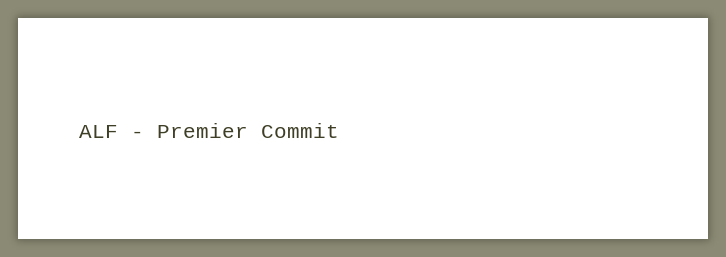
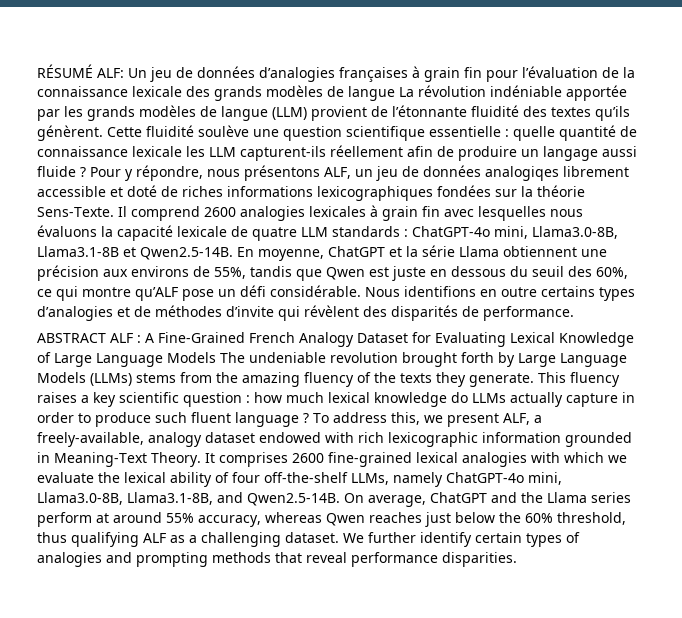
- ALF - Premier Commit
+ RÉSUMÉ ALF: Un jeu de données d’analogies françaises à grain fin pour l’évaluation de la connaissance lexicale des grands modèles de langue La révolution indéniable apportée par les grands modèles de langue (LLM) provient de l’étonnante fluidité des textes qu’ils génèrent. Cette fluidité soulève une question scientifique essentielle : quelle quantité de connaissance lexicale les LLM capturent-ils réellement afin de produire un langage aussi fluide ? Pour y répondre, nous présentons ALF, un jeu de données analogiqes librement accessible et doté de riches informations lexicographiques fondées sur la théorie Sens-Texte. Il comprend 2600 analogies lexicales à grain fin avec lesquelles nous évaluons la capacité lexicale de quatre LLM standards : ChatGPT-4o mini, Llama3.0-8B, Llama3.1-8B et Qwen2.5-14B. En moyenne, ChatGPT et la série Llama obtiennent une précision aux environs de 55%, tandis que Qwen est juste en dessous du seuil des 60%, ce qui montre qu’ALF pose un défi considérable. Nous identifions en outre certains types d’analogies et de méthodes d’invite qui révèlent des disparités de performance.
+ ABSTRACT ALF : A Fine-Grained French Analogy Dataset for Evaluating Lexical Knowledge of Large Language Models The undeniable revolution brought forth by Large Language Models (LLMs) stems from the amazing fluency of the texts they generate. This fluency raises a key scientific question : how much lexical knowledge do LLMs actually capture in order to produce such fluent language ? To address this, we present ALF, a freely-available, analogy dataset endowed with rich lexicographic information grounded in Meaning-Text Theory. It comprises 2600 fine-grained lexical analogies with which we evaluate the lexical ability of four off-the-shelf LLMs, namely ChatGPT-4o mini, Llama3.0-8B, Llama3.1-8B, and Qwen2.5-14B. On average, ChatGPT and the Llama series perform at around 55% accuracy, whereas Qwen reaches just below the 60% threshold, thus qualifying ALF as a challenging dataset. We further identify certain types of analogies and prompting methods that reveal performance disparities.

